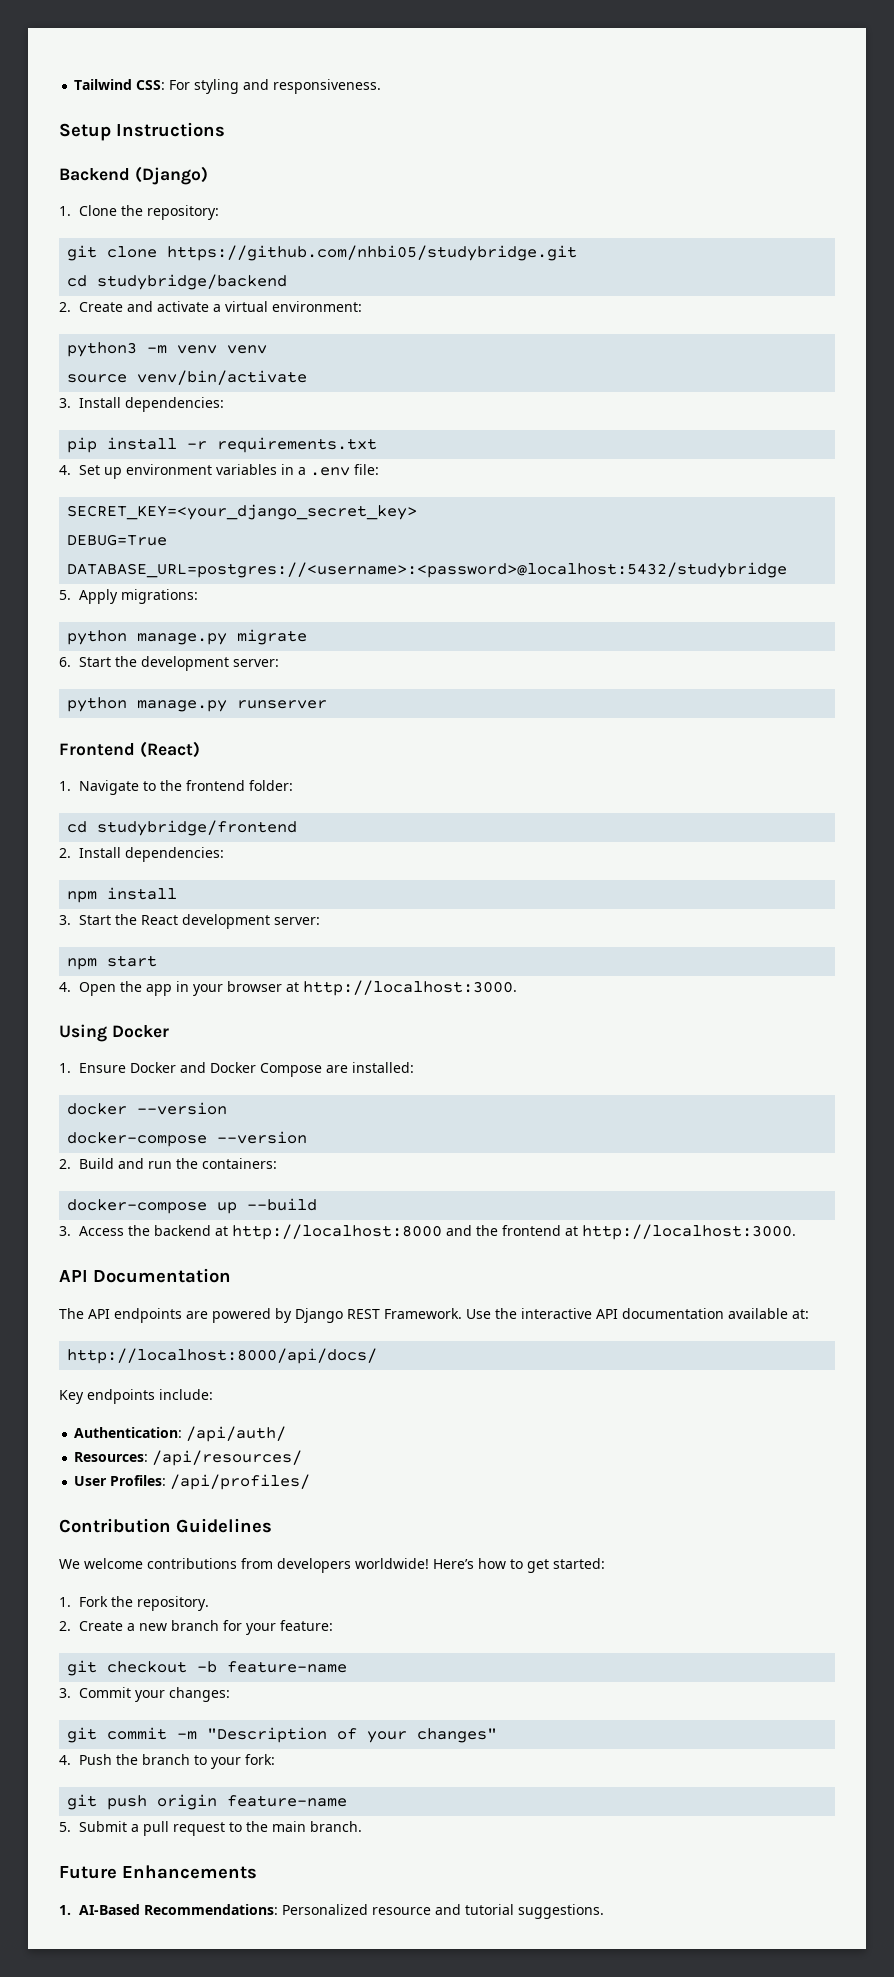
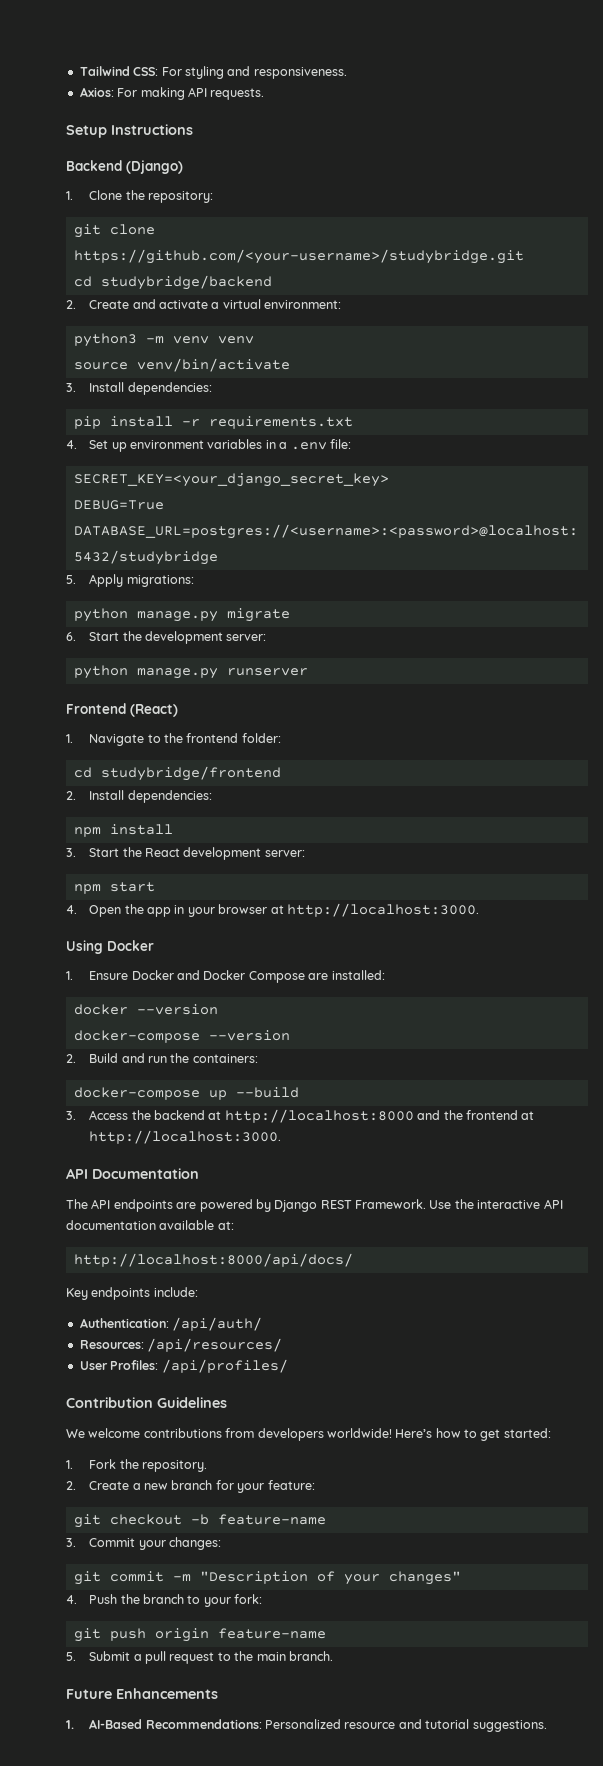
+ Axios: For making API requests.
- git clone https://github.com/nhbi05/studybridge.git
+ git clone https://github.com/<your-username>/studybridge.git

